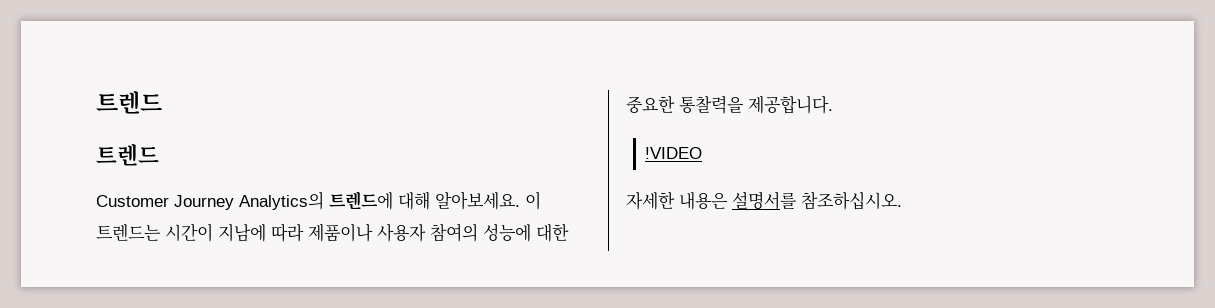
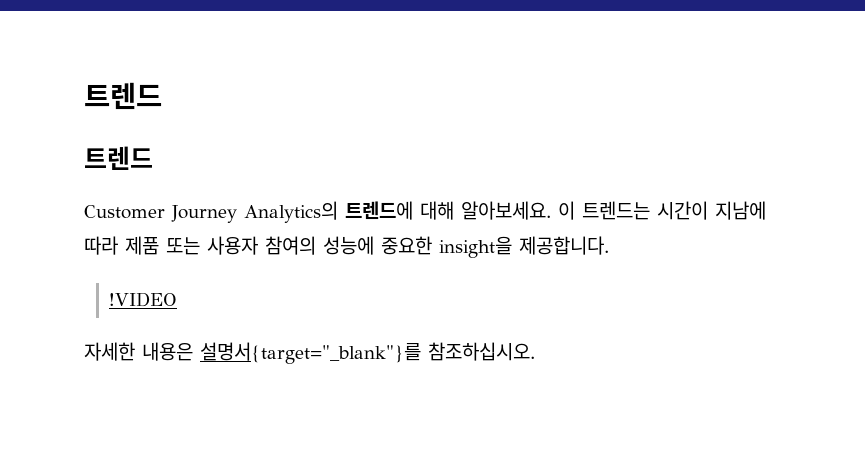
- 이 트렌드는 시간이 지남에 따라 제품이나 사용자 참여의 성능에 대한 중요한 통찰력을 제공합니다.
+ 이 트렌드는 시간이 지남에 따라 제품 또는 사용자 참여의 성능에 중요한 insight을 제공합니다.
- 자세한 내용은 설명서를 참조하십시오.
+ 자세한 내용은 설명서{target="_blank"}를 참조하십시오.

